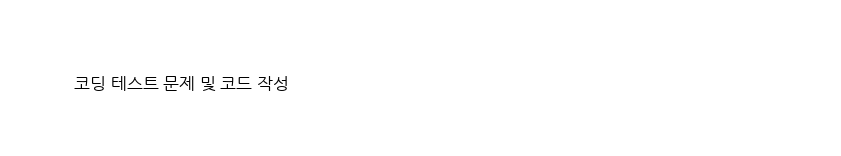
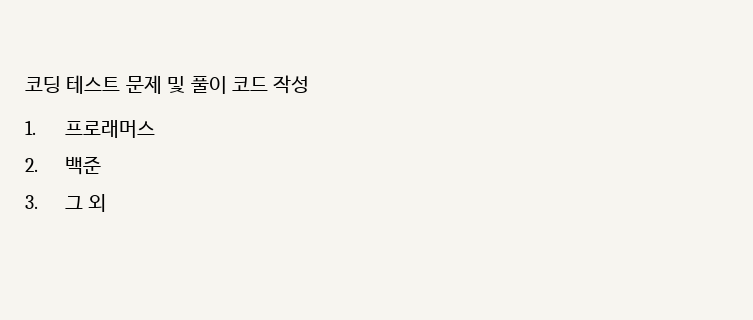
- 코딩 테스트 문제 및 코드 작성
+ 코딩 테스트 문제 및 풀이 코드 작성
+ 1. 프로래머스
+ 2. 백준
+ 3. 그 외

